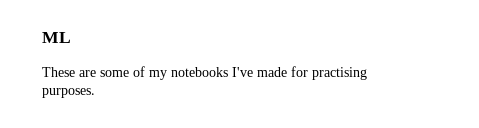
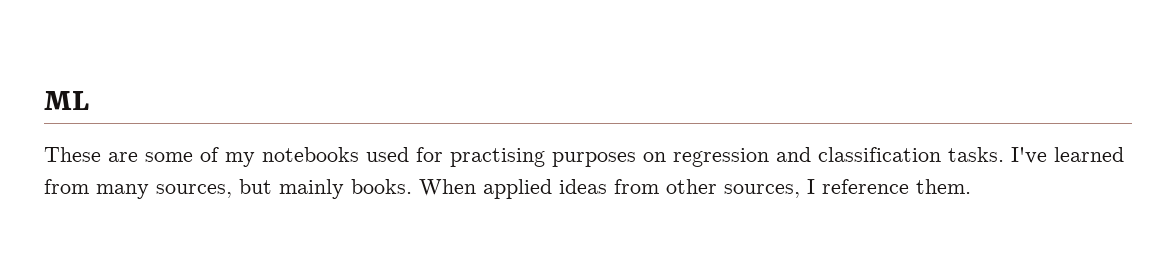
- These are some of my notebooks I've made for practising purposes.
+ These are some of my notebooks used for practising purposes on regression and classification tasks. I've learned from many sources, but mainly books. When applied ideas from other sources, I reference them.

